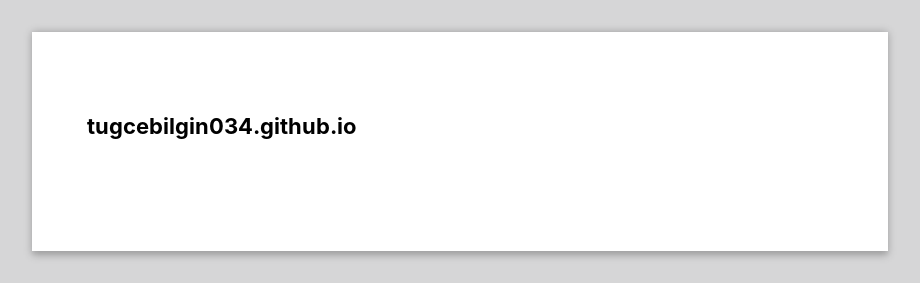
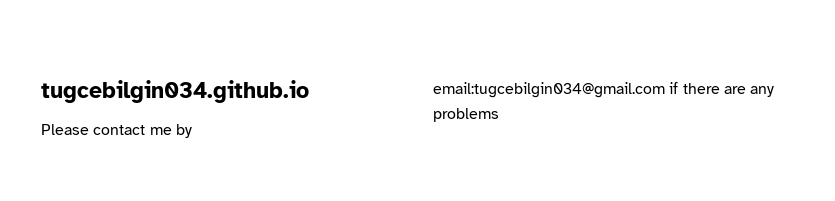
+ Please contact me by email:tugcebilgin034@gmail.com if there are any problems

